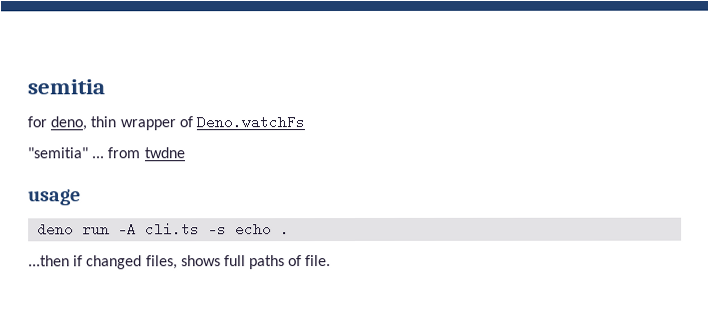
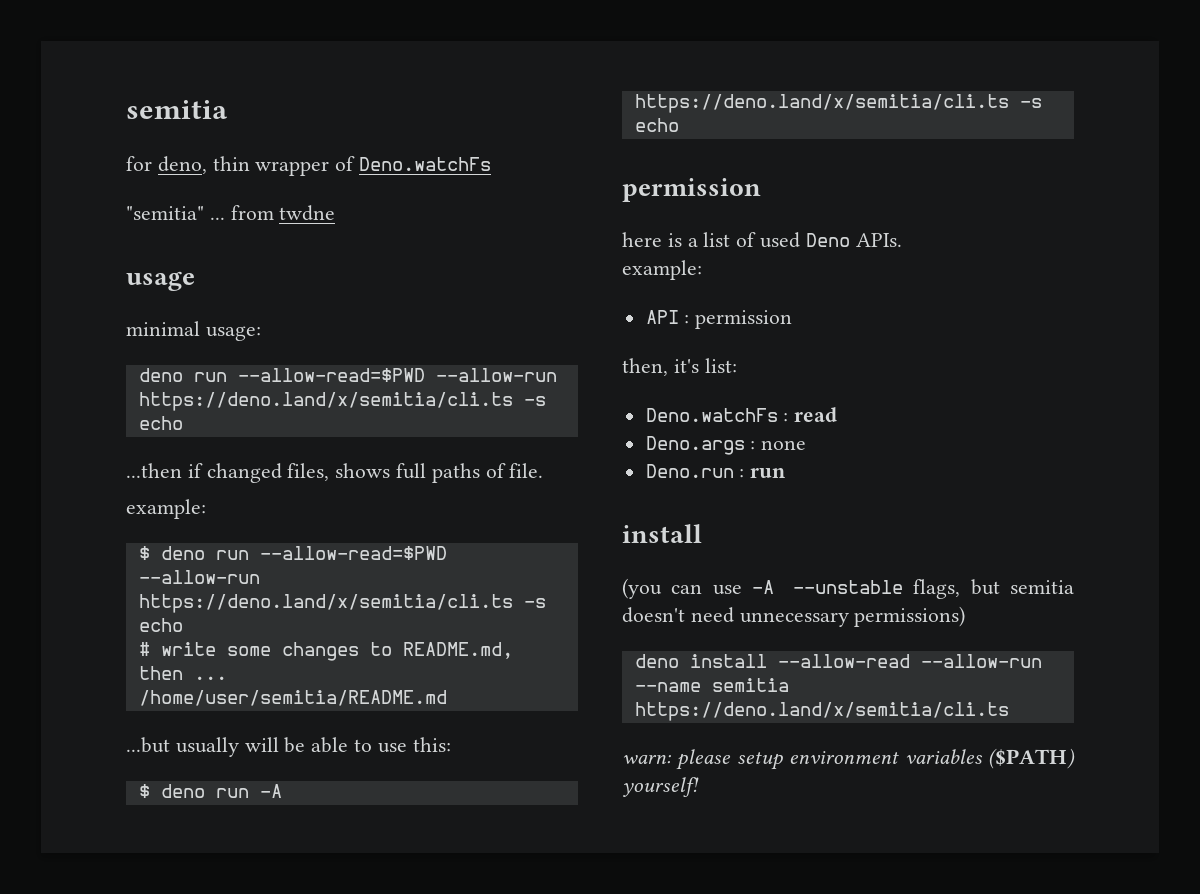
- deno run -A cli.ts -s echo .
+ minimal usage:
+ deno run --allow-read=$PWD --allow-run https://deno.land/x/semitia/cli.ts -s echo
  ...then if changed files, shows full paths of file.
+ example:
+ $ deno run --allow-read=$PWD --allow-run https://deno.land/x/semitia/cli.ts -s echo
+ # write some changes to README.md, then ...
+ /home/user/semitia/README.md
+ ...but usually will be able to use this:
+ $ deno run -A https://deno.land/x/semitia/cli.ts -s echo
+ permission
+ here is a list of used Deno APIs.
+ example:
+ API : permission
+ then, it's list:
+ Deno.watchFs : read
+ Deno.args : none
+ Deno.run : run
+ install
+ (you can use -A --unstable flags, but semitia doesn't need unnecessary permissions)
+ deno install --allow-read --allow-run --name semitia https://deno.land/x/semitia/cli.ts
+ warn: please setup environment variables ($PATH) yourself!

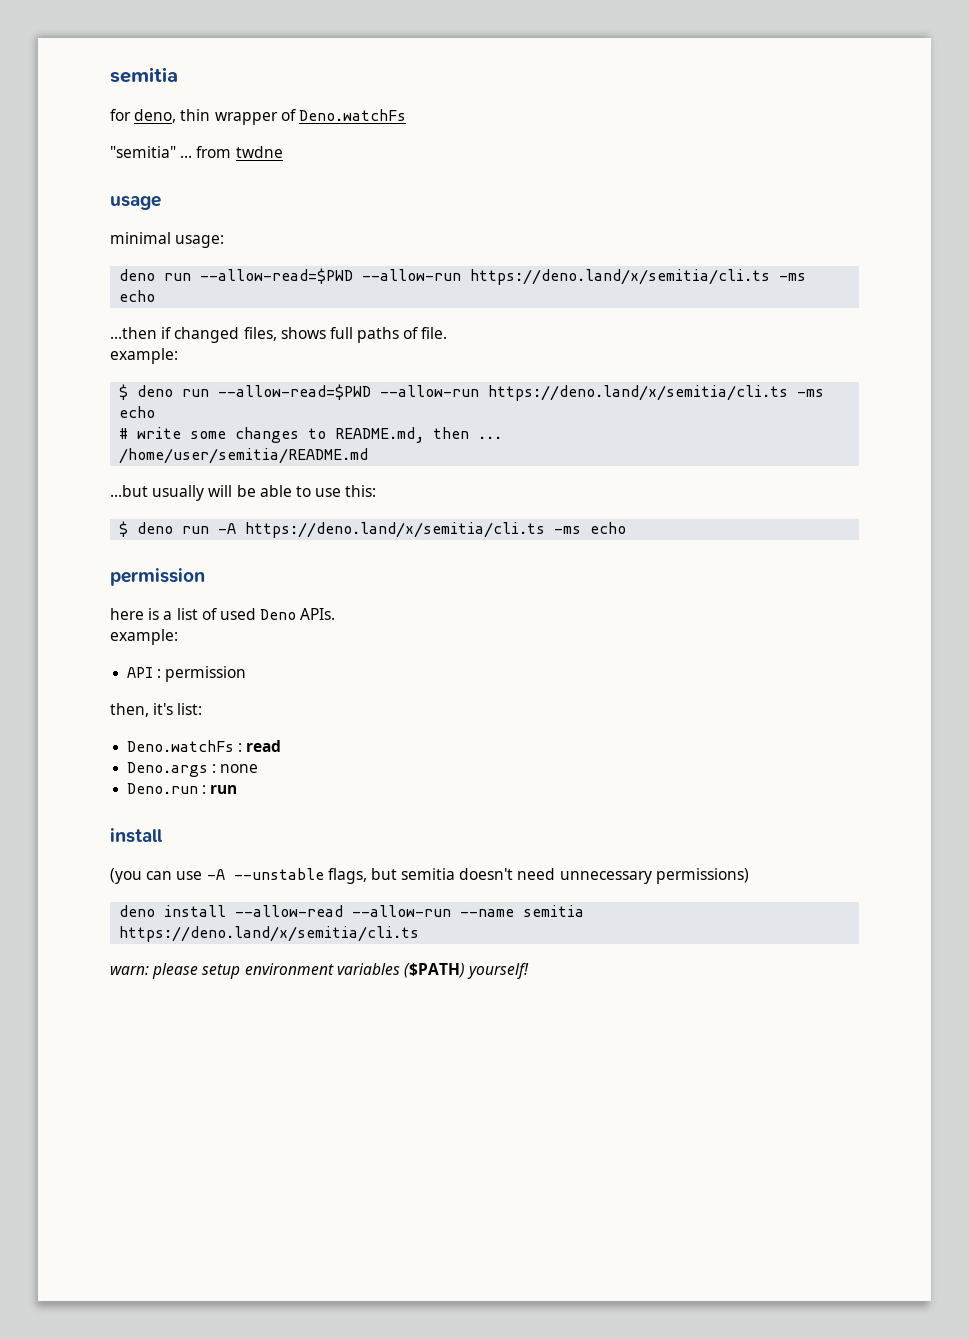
  minimal usage:
- deno run --allow-read=$PWD --allow-run https://deno.land/x/semitia/cli.ts -s echo
+ deno run --allow-read=$PWD --allow-run https://deno.land/x/semitia/cli.ts -ms echo
- $ deno run --allow-read=$PWD --allow-run https://deno.land/x/semitia/cli.ts -s echo
+ $ deno run --allow-read=$PWD --allow-run https://deno.land/x/semitia/cli.ts -ms echo
- $ deno run -A https://deno.land/x/semitia/cli.ts -s echo
+ $ deno run -A https://deno.land/x/semitia/cli.ts -ms echo

